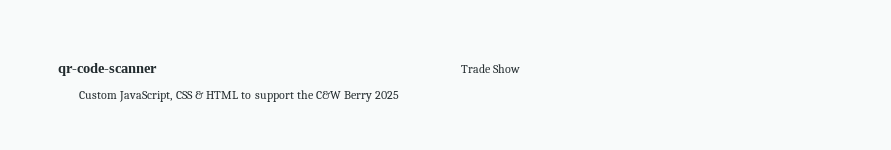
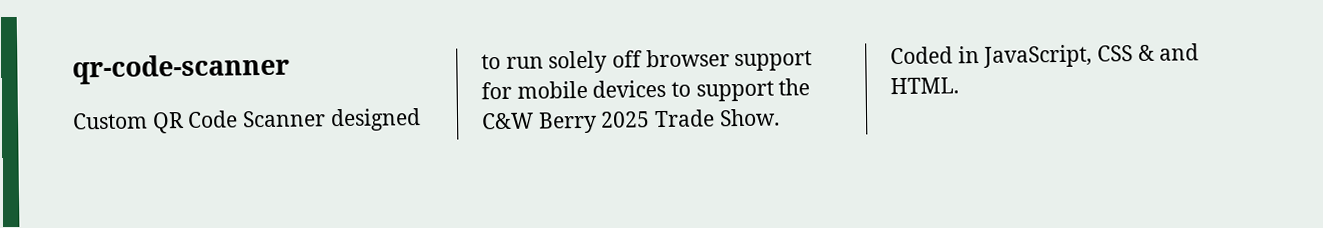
- Custom JavaScript, CSS & HTML to support the C&W Berry 2025 Trade Show
+ Custom QR Code Scanner designed to run solely off browser support for mobile devices to support the C&W Berry 2025 Trade Show. Coded in JavaScript, CSS & and HTML.

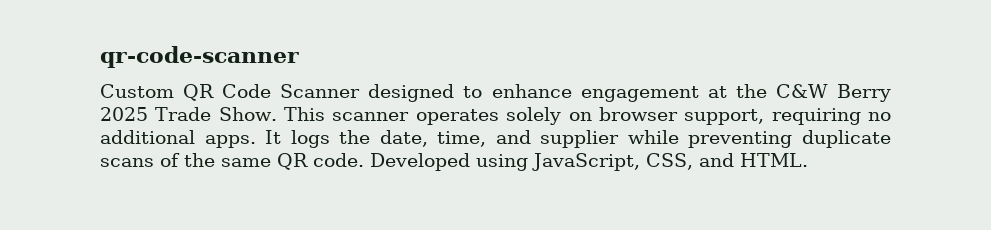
- Custom QR Code Scanner designed to run solely off browser support for mobile devices to support the C&W Berry 2025 Trade Show.
+ Custom QR Code Scanner designed to enhance engagement at the C&W Berry 2025 Trade Show.
- Coded in JavaScript, CSS & and HTML.
+ This scanner operates solely on browser support, requiring no additional apps. It logs the date, time, and supplier while preventing duplicate scans of the same QR code. Developed using JavaScript, CSS, and HTML.

